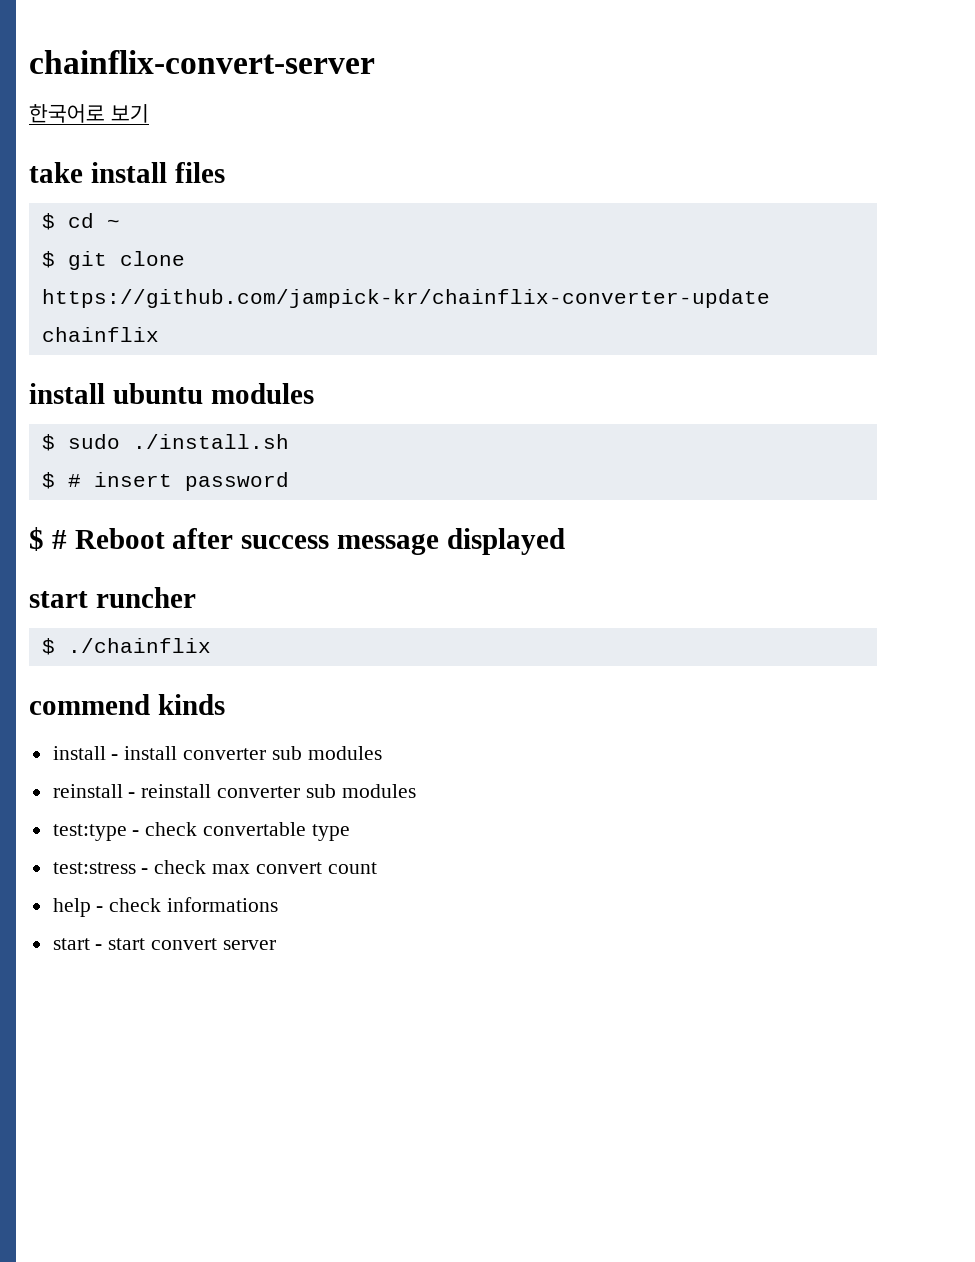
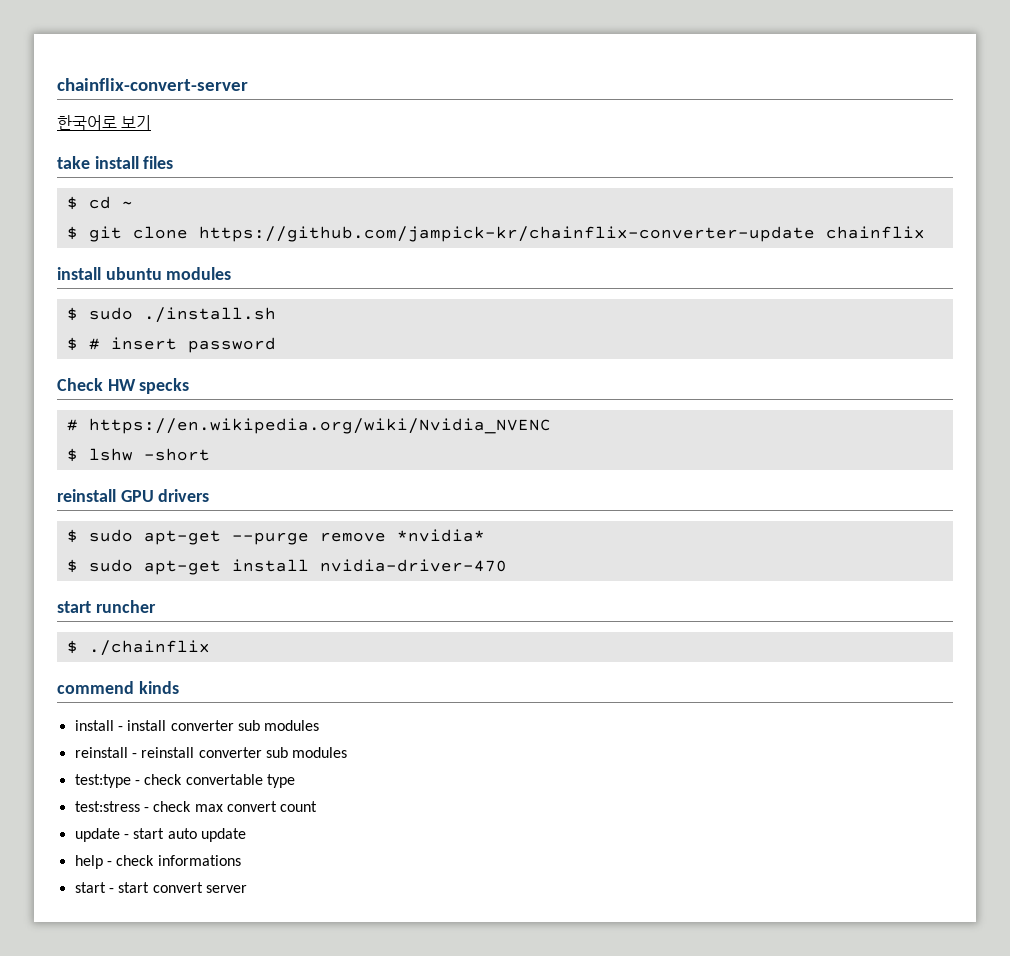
- $ # Reboot after success message displayed
+ Check HW specks
+ # https://en.wikipedia.org/wiki/Nvidia_NVENC
+ $ lshw -short
+ reinstall GPU drivers
+ $ sudo apt-get --purge remove *nvidia*
+ $ sudo apt-get install nvidia-driver-470
+ update - start auto update

